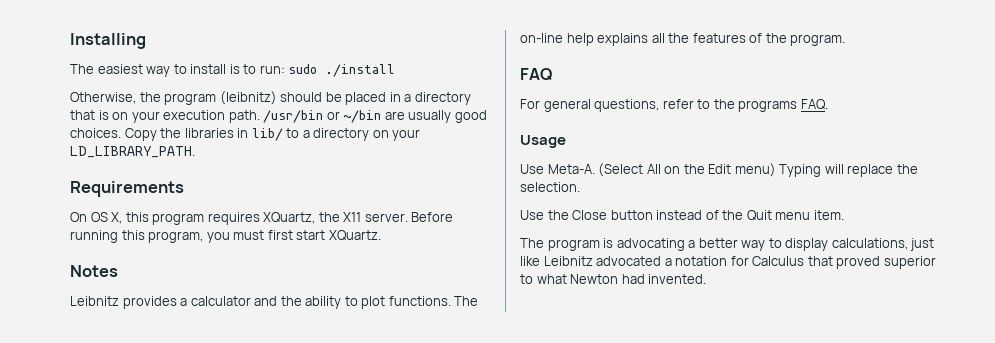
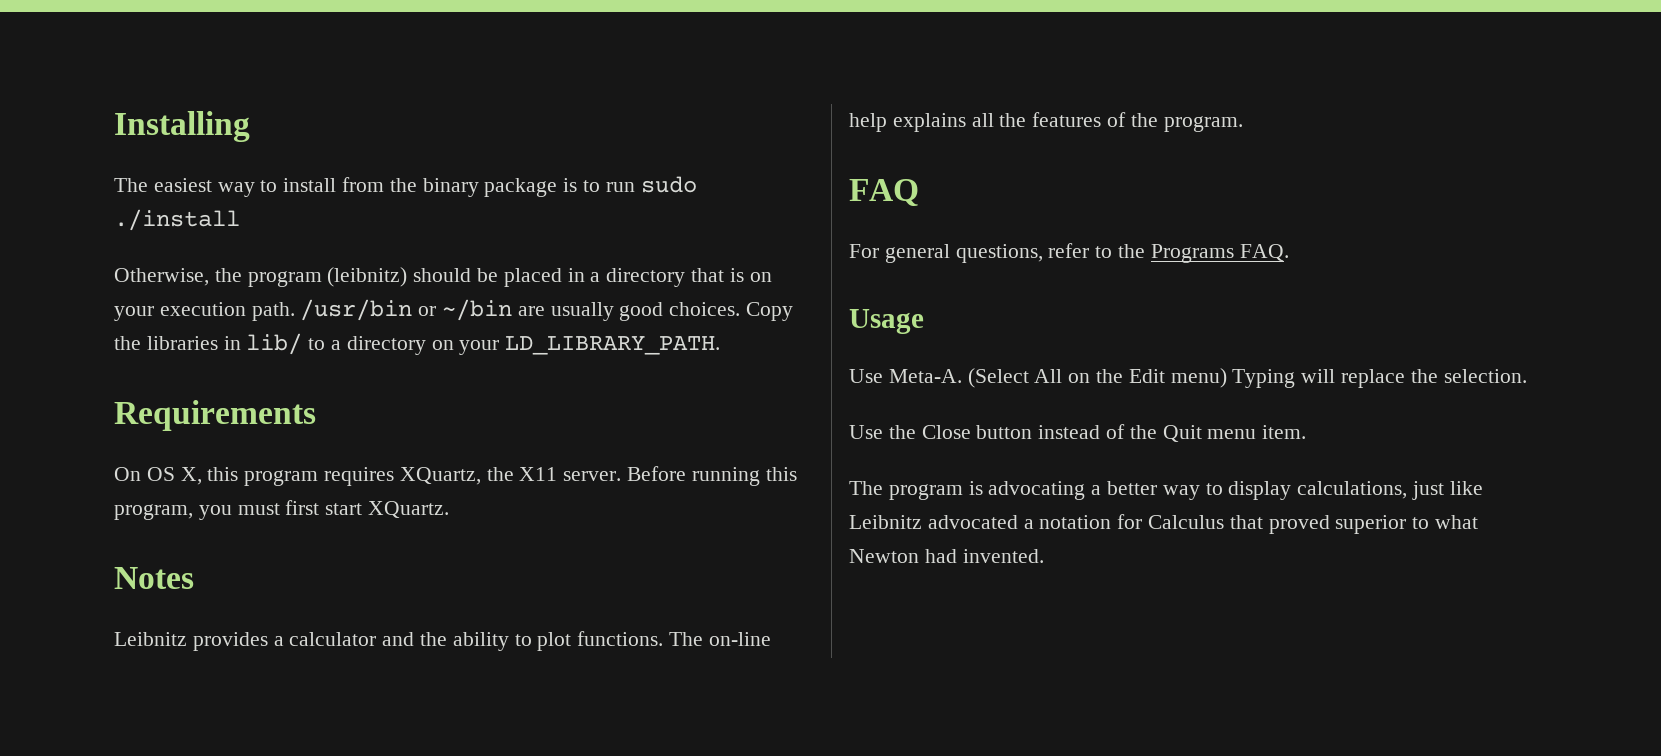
- The easiest way to install is to run: sudo ./install
+ The easiest way to install from the binary package is to run sudo ./install
- For general questions, refer to the programs FAQ.
+ For general questions, refer to the Programs FAQ.

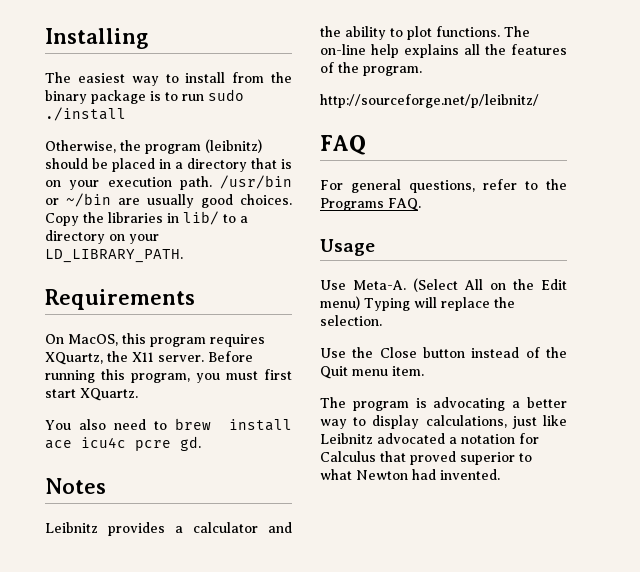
- On OS X, this program requires XQuartz, the X11 server.
+ On MacOS, this program requires XQuartz, the X11 server.
+ You also need to brew install ace icu4c pcre gd.
+ http://sourceforge.net/p/leibnitz/

